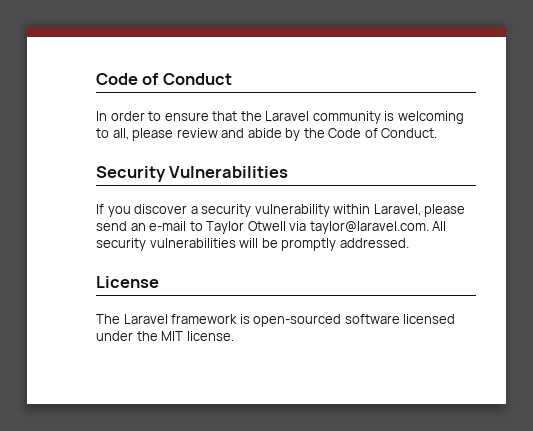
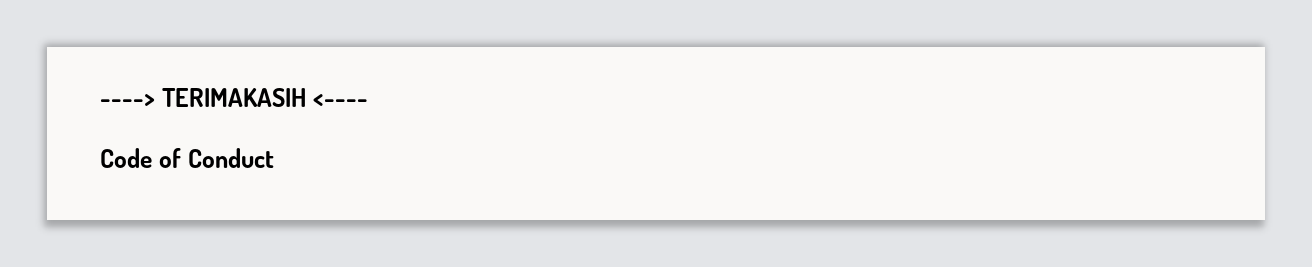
+ ----> TERIMAKASIH <----
- In order to ensure that the Laravel community is welcoming to all, please review and abide by the Code of Conduct.
- Security Vulnerabilities
- If you discover a security vulnerability within Laravel, please send an e-mail to Taylor Otwell via taylor@laravel.com. All security vulnerabilities will be promptly addressed.
- License
- The Laravel framework is open-sourced software licensed under the MIT license.

